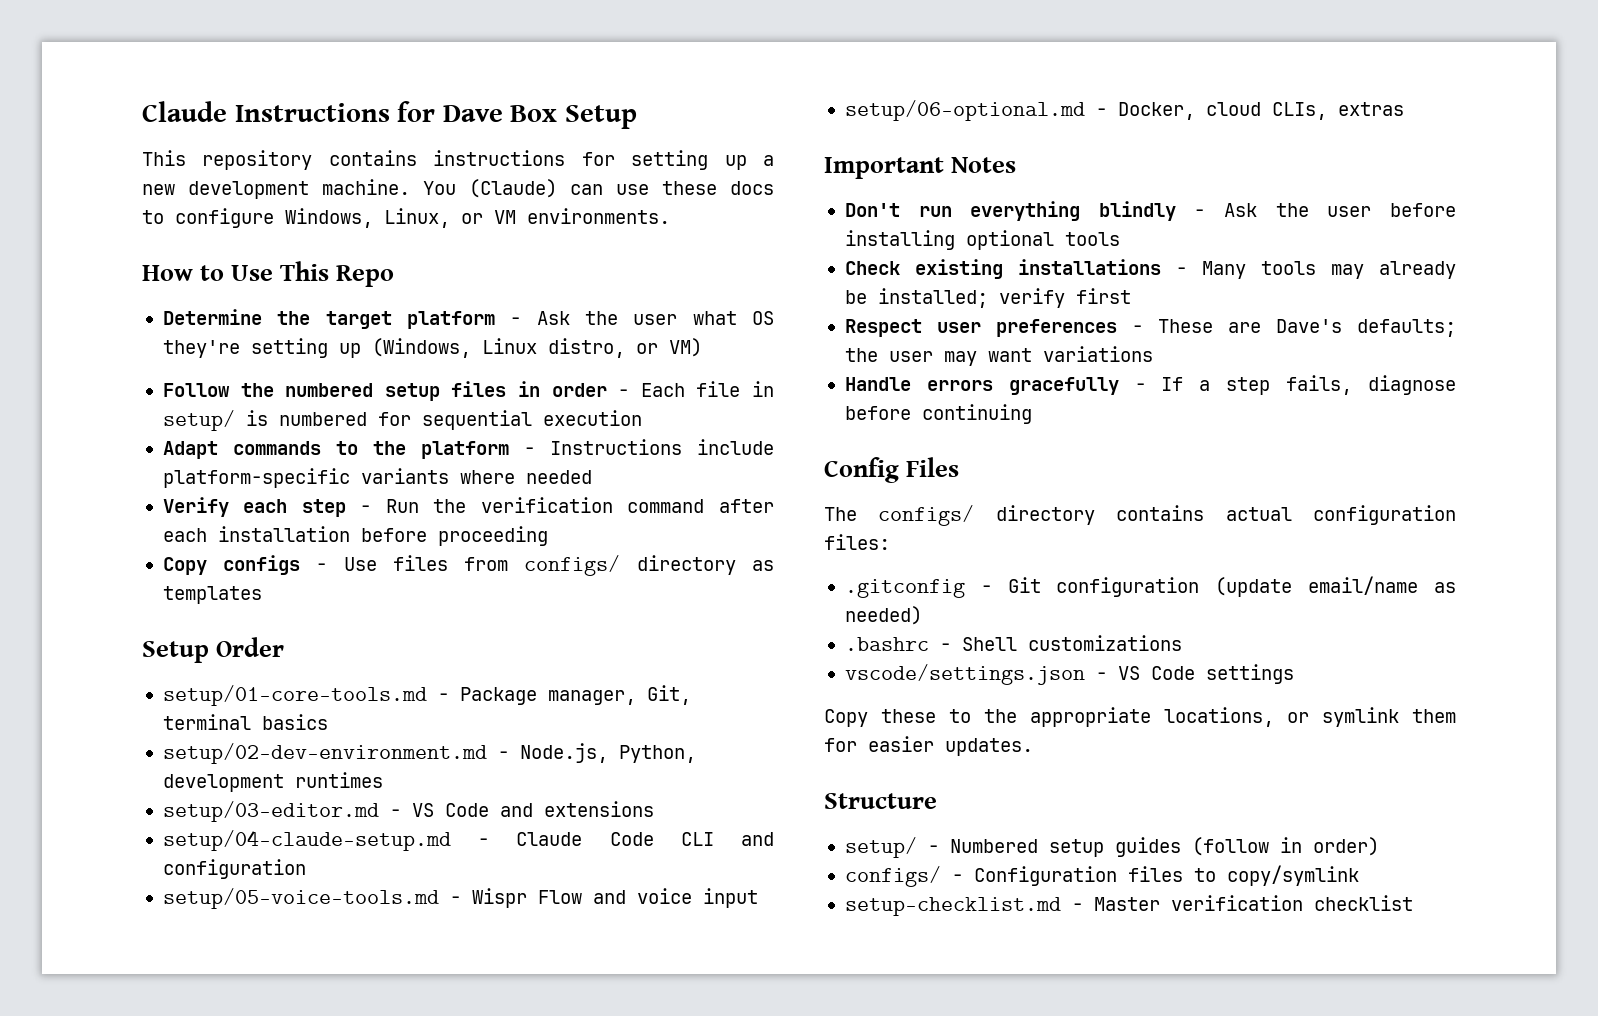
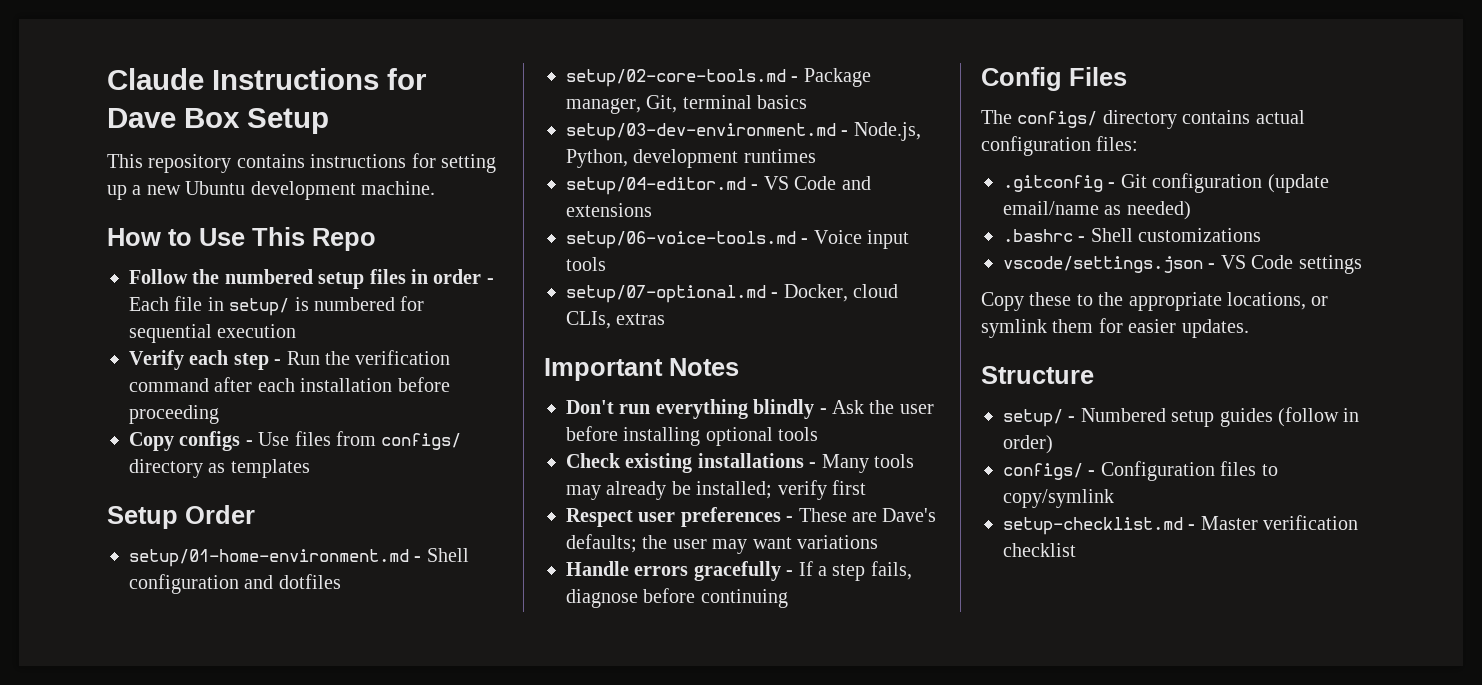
- This repository contains instructions for setting up a new development machine. You (Claude) can use these docs to configure Windows, Linux, or VM environments.
+ This repository contains instructions for setting up a new Ubuntu development machine.
- Determine the target platform - Ask the user what OS they're setting up (Windows, Linux distro, or VM)
- Adapt commands to the platform - Instructions include platform-specific variants where needed
- setup/01-core-tools.md - Package manager, Git, terminal basics
+ setup/01-home-environment.md - Shell configuration and dotfiles
+ setup/02-core-tools.md - Package manager, Git, terminal basics
- setup/02-dev-environment.md - Node.js, Python, development runtimes
+ setup/03-dev-environment.md - Node.js, Python, development runtimes
- setup/03-editor.md - VS Code and extensions
+ setup/04-editor.md - VS Code and extensions
- setup/04-claude-setup.md - Claude Code CLI and configuration
- setup/05-voice-tools.md - Wispr Flow and voice input
- setup/06-optional.md - Docker, cloud CLIs, extras
+ setup/06-voice-tools.md - Voice input tools
+ setup/07-optional.md - Docker, cloud CLIs, extras

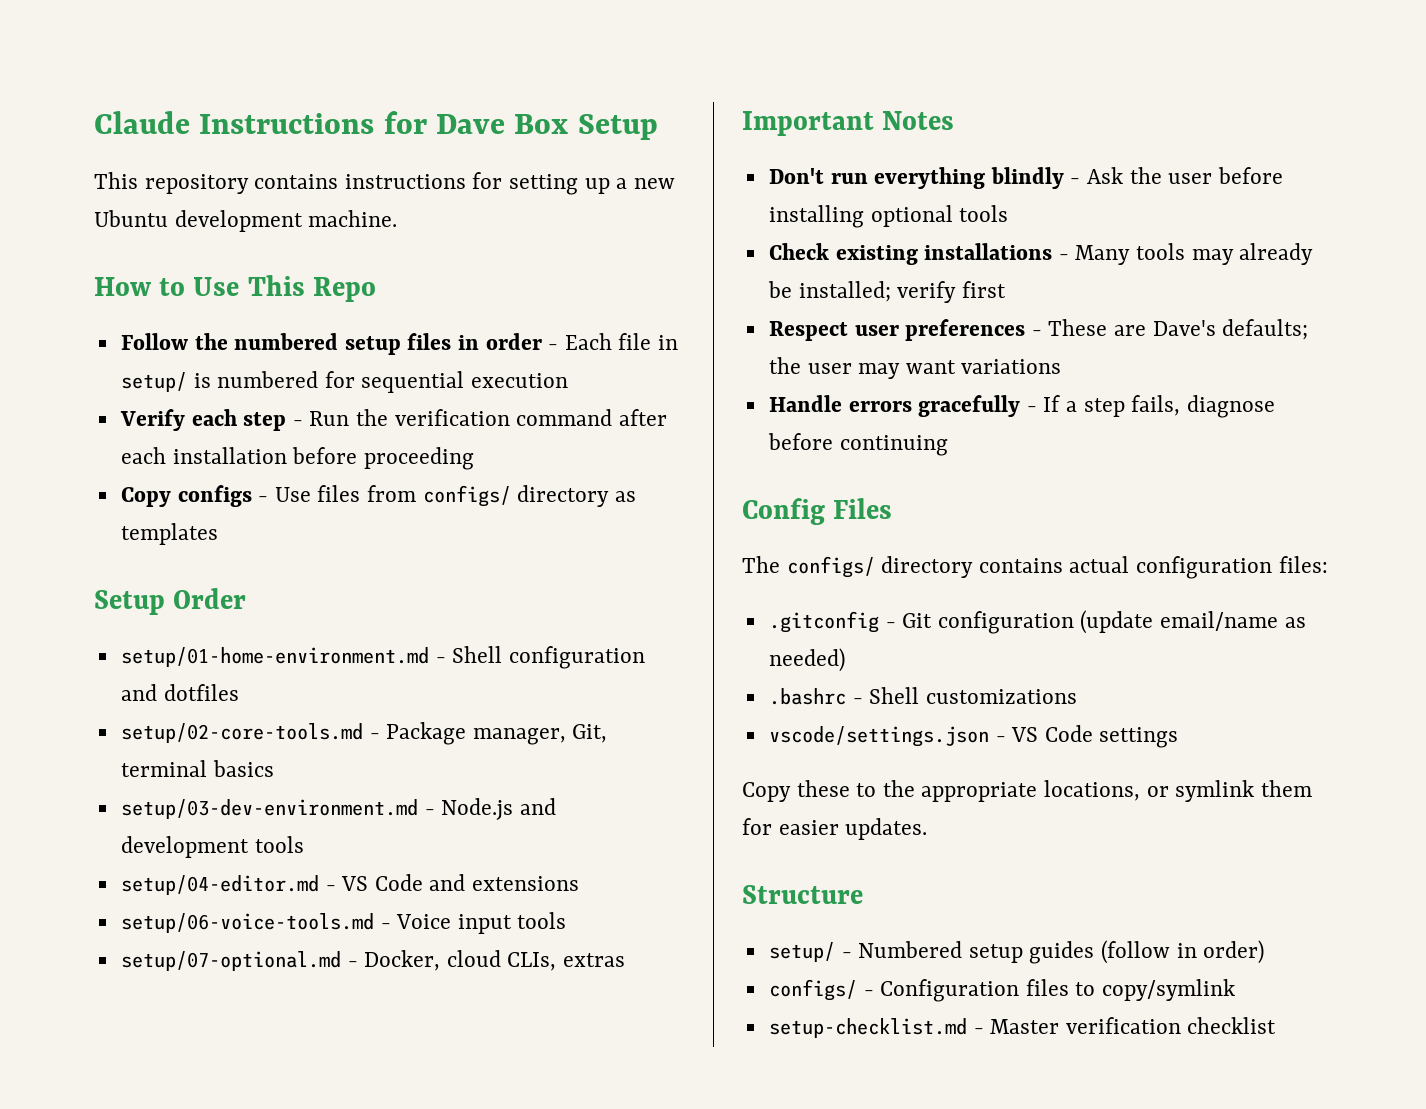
- setup/03-dev-environment.md - Node.js, Python, development runtimes
+ setup/03-dev-environment.md - Node.js and development tools

